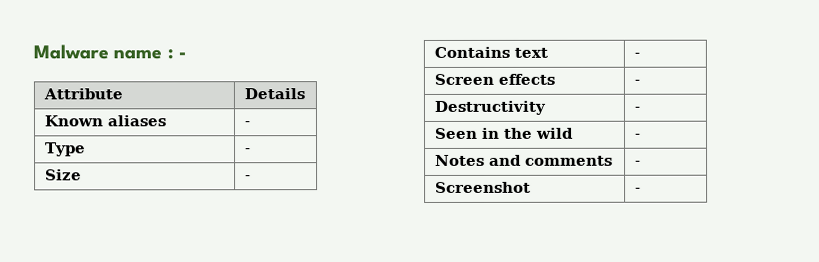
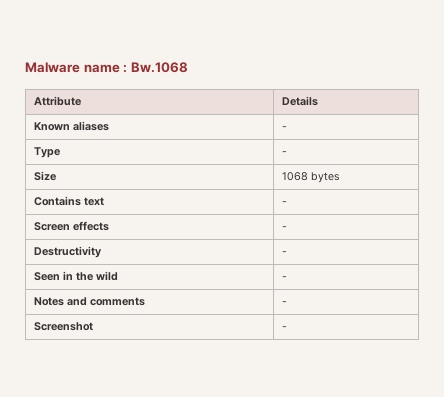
- Malware name : -
+ Malware name : Bw.1068
- Size | -
+ Size | 1068 bytes

